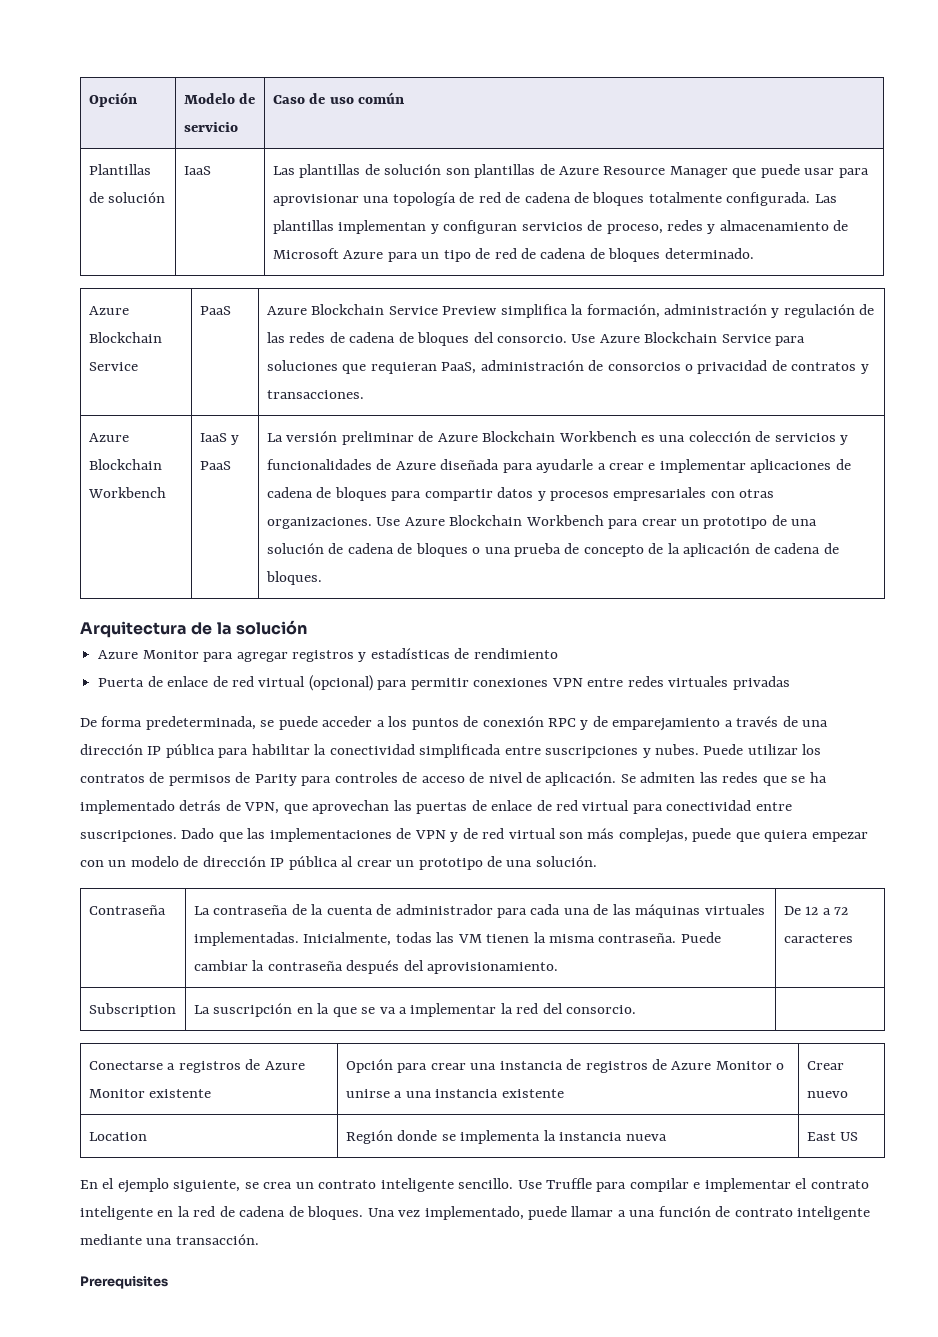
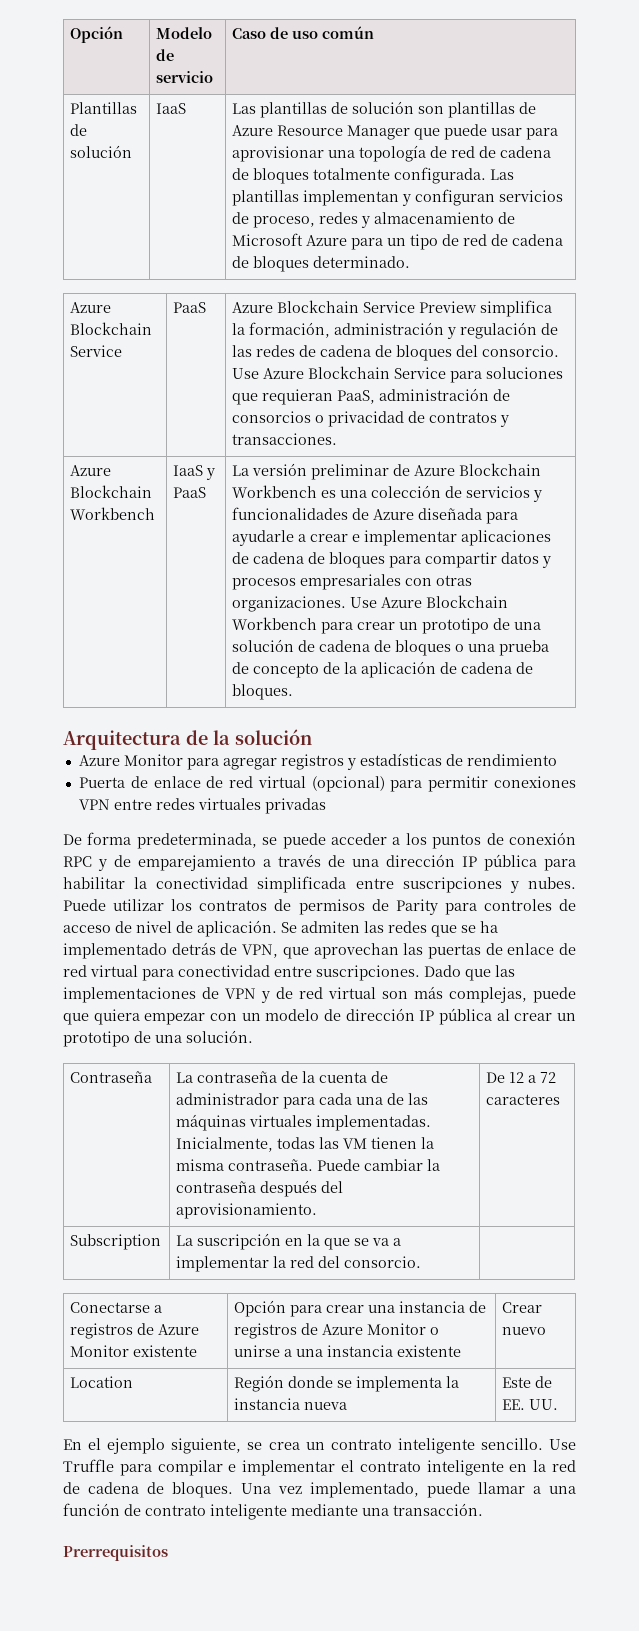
- Location | Región donde se implementa la instancia nueva | East US
+ Location | Región donde se implementa la instancia nueva | Este de EE. UU.
- Prerequisites
+ Prerrequisitos

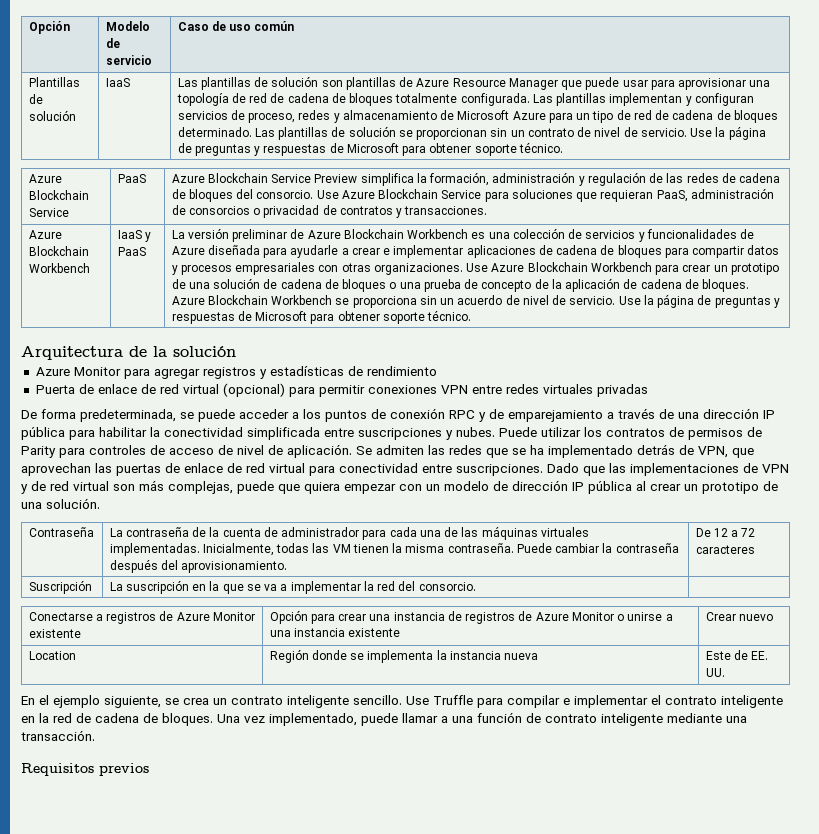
+ Las plantillas de solución se proporcionan sin un contrato de nivel de servicio. Use la página de preguntas y respuestas de Microsoft para obtener soporte técnico.
+ Azure Blockchain Workbench se proporciona sin un acuerdo de nivel de servicio. Use la página de preguntas y respuestas de Microsoft para obtener soporte técnico.
- Subscription | La suscripción en la que se va a implementar la red del consorcio. |
+ Suscripción | La suscripción en la que se va a implementar la red del consorcio. |
- Prerrequisitos
+ Requisitos previos

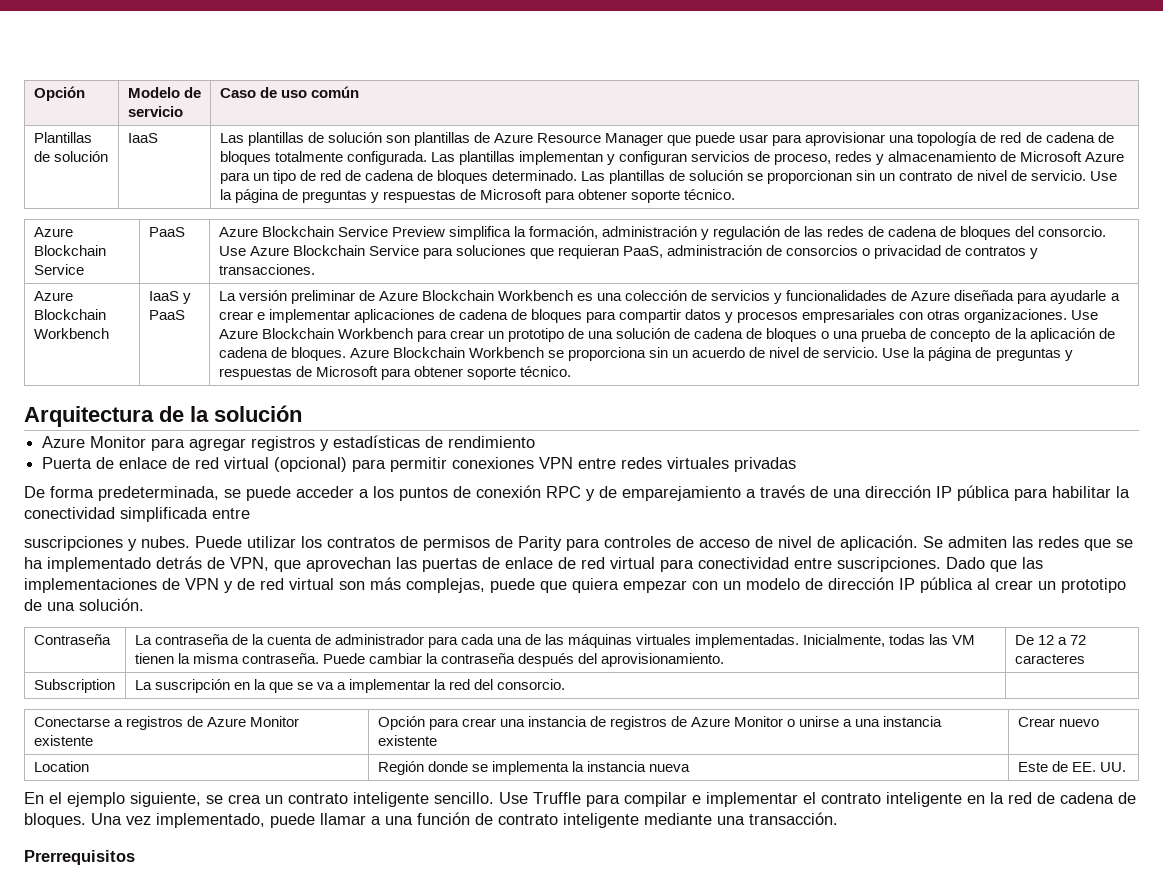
- De forma predeterminada, se puede acceder a los puntos de conexión RPC y de emparejamiento a través de una dirección IP pública para habilitar la conectividad simplificada entre suscripciones y nubes.
+ De forma predeterminada, se puede acceder a los puntos de conexión RPC y de emparejamiento a través de una dirección IP pública para habilitar la conectividad simplificada entre
+ suscripciones y nubes.
- Suscripción | La suscripción en la que se va a implementar la red del consorcio. |
+ Subscription | La suscripción en la que se va a implementar la red del consorcio. |
- Requisitos previos
+ Prerrequisitos

